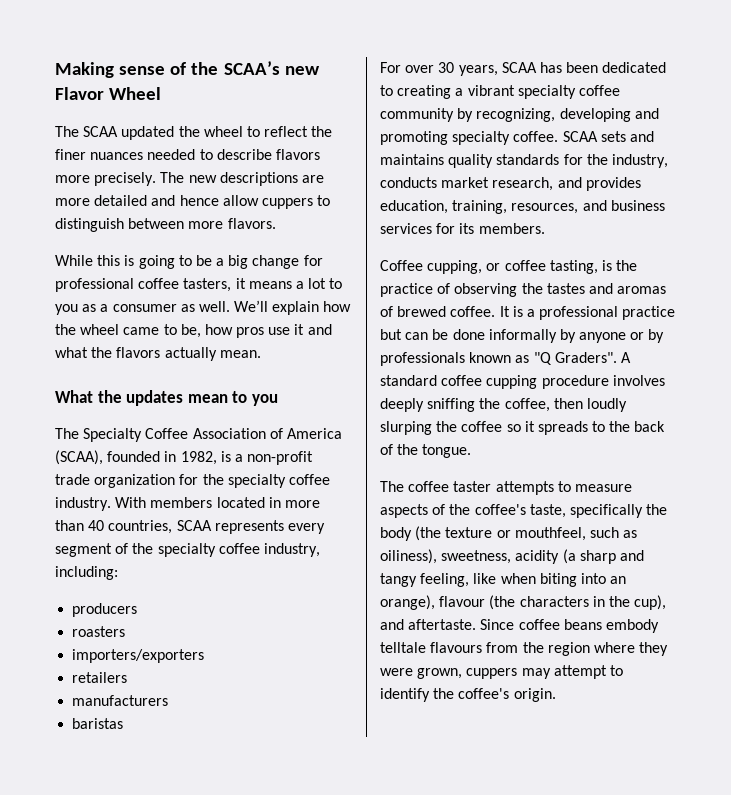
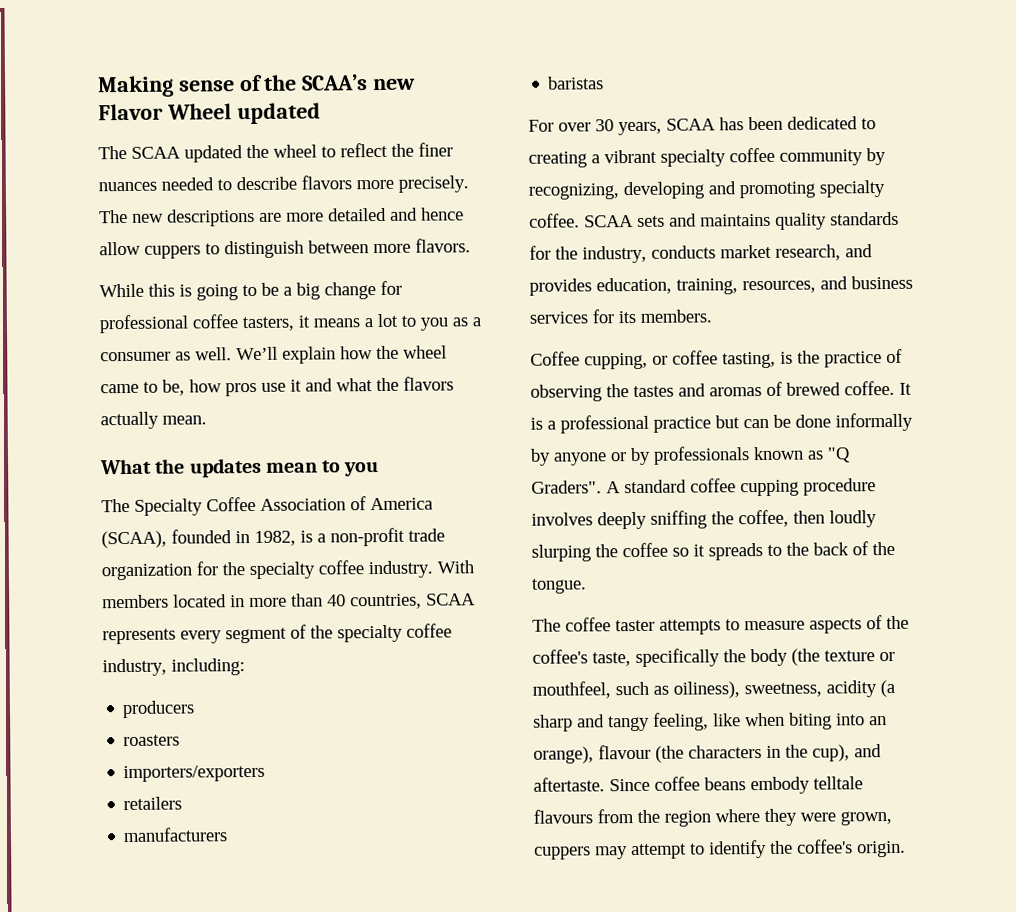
- Making sense of the SCAA’s new Flavor Wheel
+ Making sense of the SCAA’s new Flavor Wheel updated

